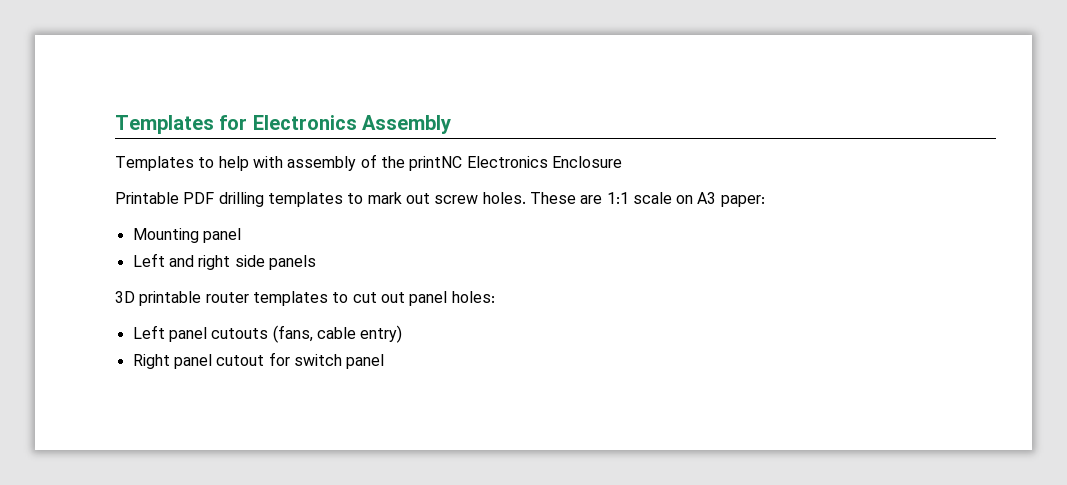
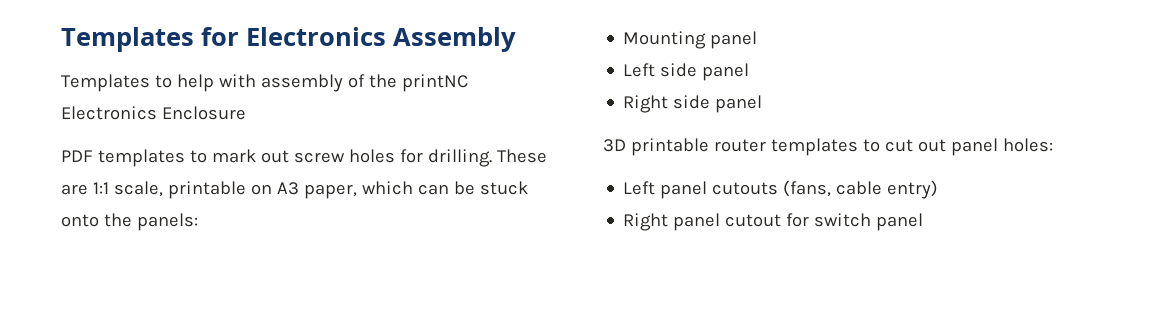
- Printable PDF drilling templates to mark out screw holes. These are 1:1 scale on A3 paper:
+ PDF templates to mark out screw holes for drilling. These are 1:1 scale, printable on A3 paper, which can be stuck onto the panels:
  Mounting panel
- Left and right side panels
+ Left side panel
+ Right side panel

